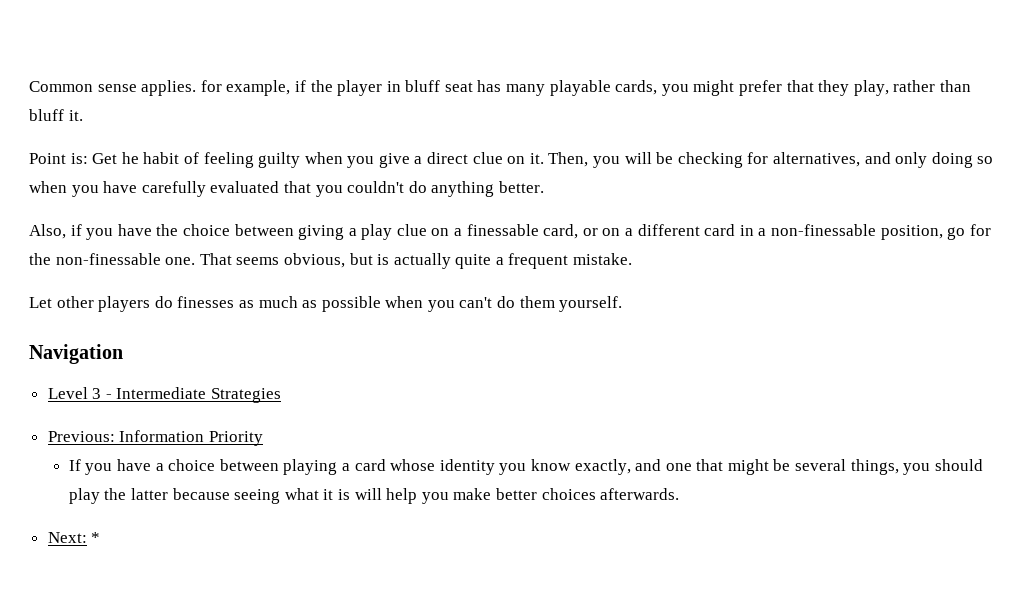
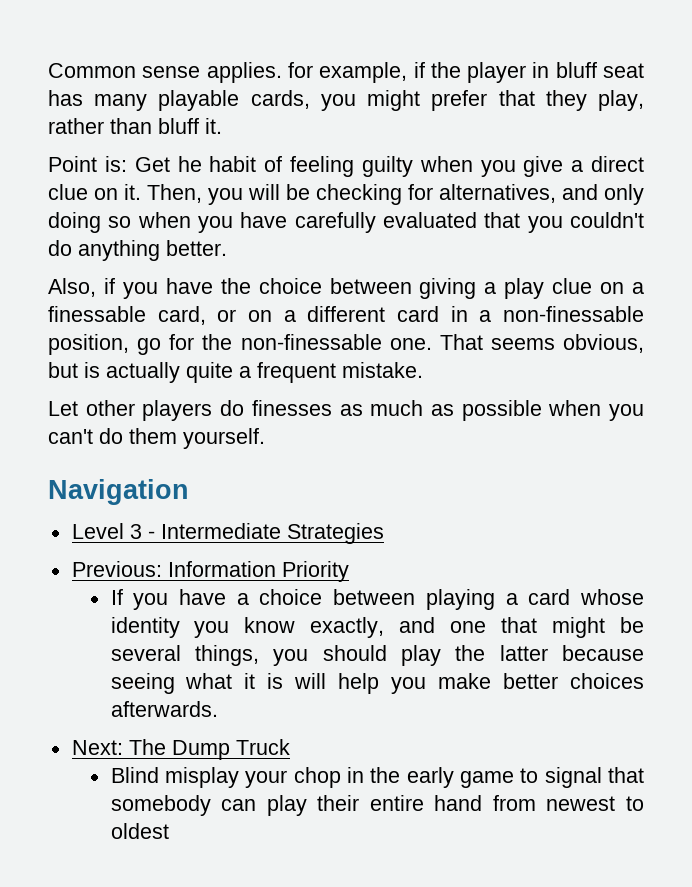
- Next: *
+ Next: The Dump Truck
+ Blind misplay your chop in the early game to signal that somebody can play their entire hand from newest to oldest

